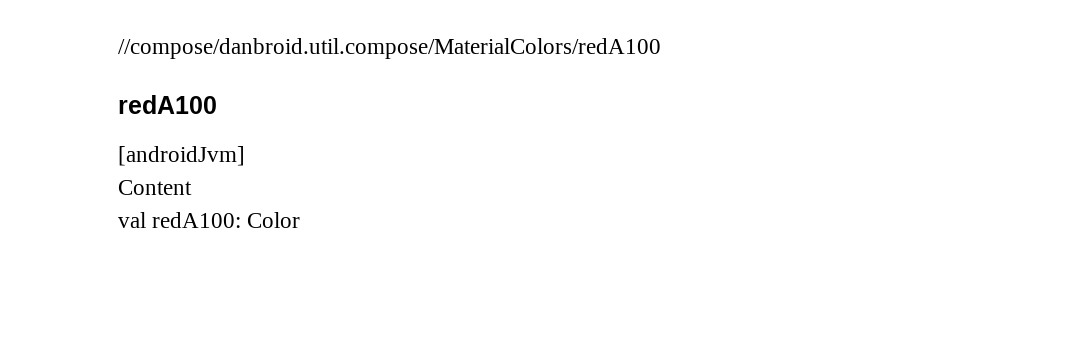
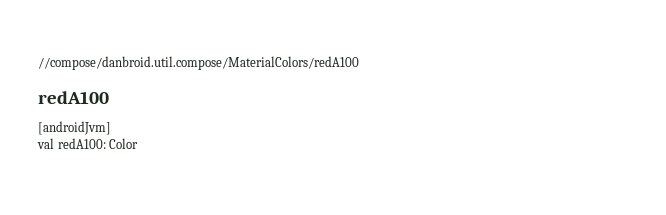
- Content

